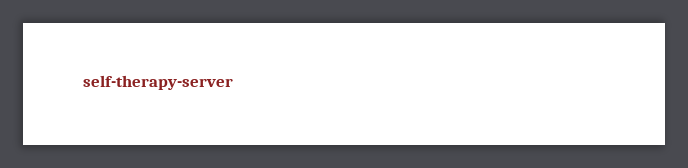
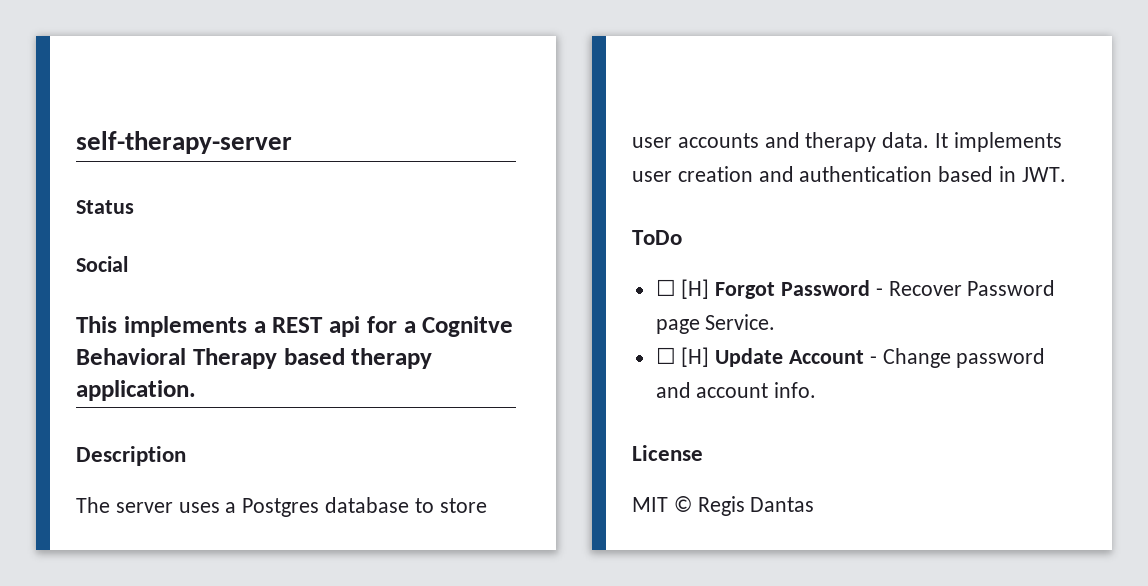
+ Status
+ Social
+ This implements a REST api for a Cognitve Behavioral Therapy based therapy application.
+ Description
+ The server uses a Postgres database to store user accounts and therapy data. It implements user creation and authentication based in JWT.
+ ToDo
+ ☐ [H] Forgot Password - Recover Password page Service.
+ ☐ [H] Update Account - Change password and account info.
+ License
+ MIT © Regis Dantas

